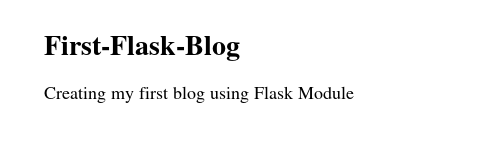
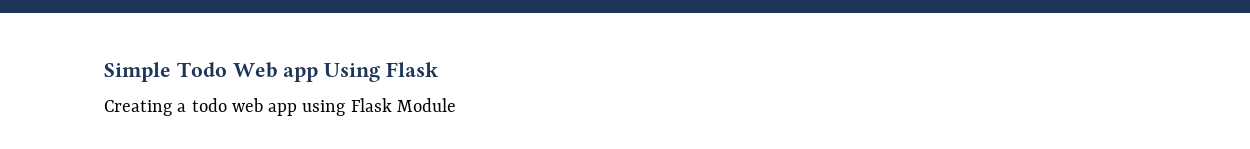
- First-Flask-Blog
- Creating my first blog using Flask Module
+ Simple Todo Web app Using Flask
+ Creating a todo web app using Flask Module

